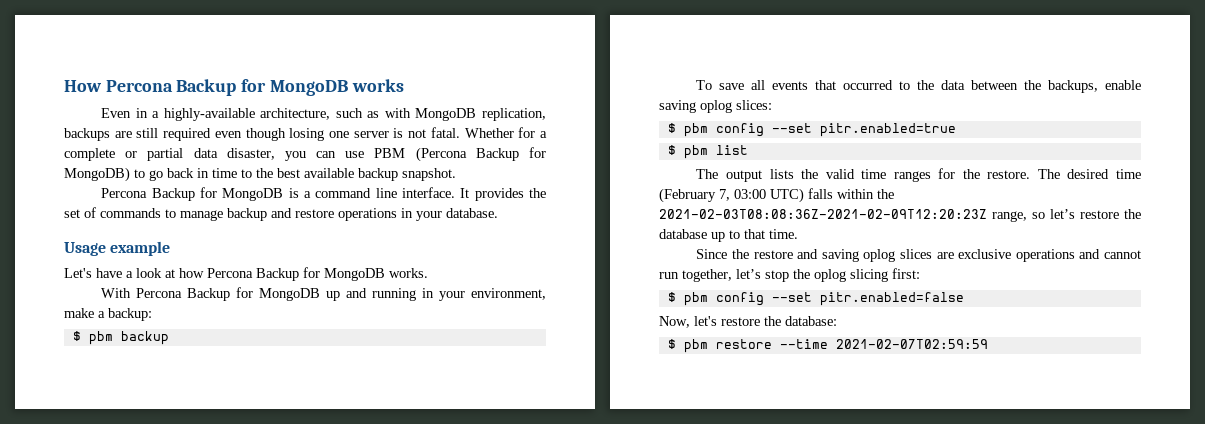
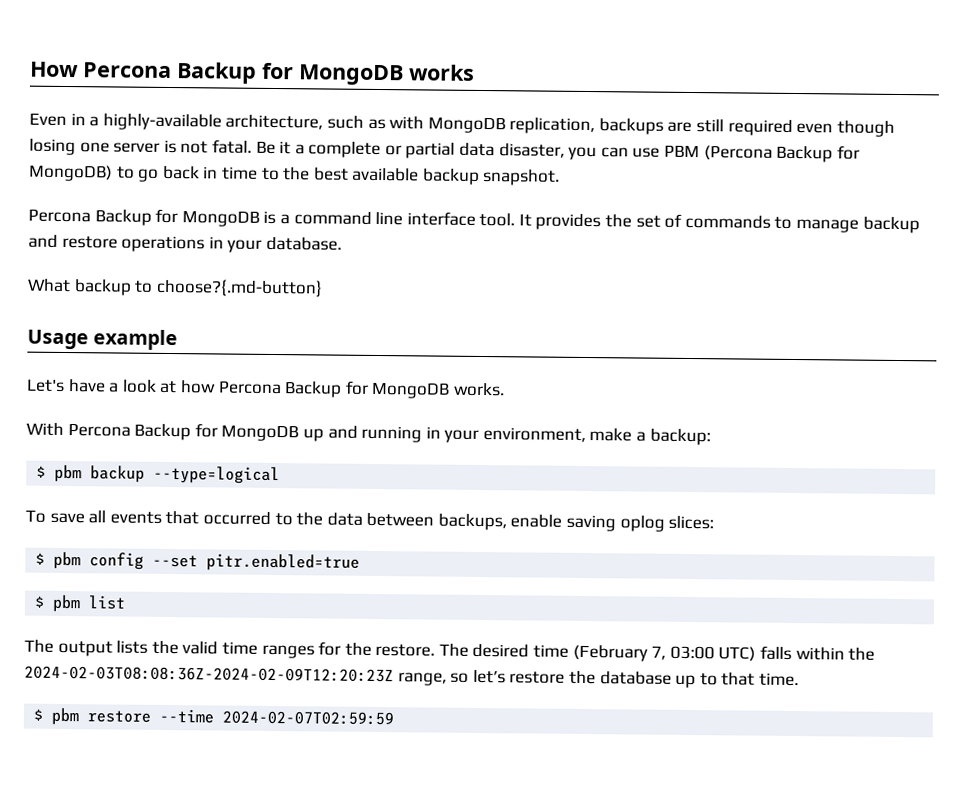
- Whether for a complete or partial data disaster, you can use PBM (Percona Backup for MongoDB) to go back in time to the best available backup snapshot.
+ Be it a complete or partial data disaster, you can use PBM (Percona Backup for MongoDB) to go back in time to the best available backup snapshot.
- Percona Backup for MongoDB is a command line interface.
+ Percona Backup for MongoDB is a command line interface tool.
+ What backup to choose?{.md-button}
- $ pbm backup
+ $ pbm backup --type=logical
- To save all events that occurred to the data between the backups, enable saving oplog slices:
+ To save all events that occurred to the data between backups, enable saving oplog slices:
- The desired time (February 7, 03:00 UTC) falls within the 2021-02-03T08:08:36Z-2021-02-09T12:20:23Z range, so let’s restore the database up to that time.
+ The desired time (February 7, 03:00 UTC) falls within the 2024-02-03T08:08:36Z-2024-02-09T12:20:23Z range, so let’s restore the database up to that time.
- Since the restore and saving oplog slices are exclusive operations and cannot run together, let’s stop the oplog slicing first:
- $ pbm config --set pitr.enabled=false
- Now, let's restore the database:
- $ pbm restore --time 2021-02-07T02:59:59
+ $ pbm restore --time 2024-02-07T02:59:59

